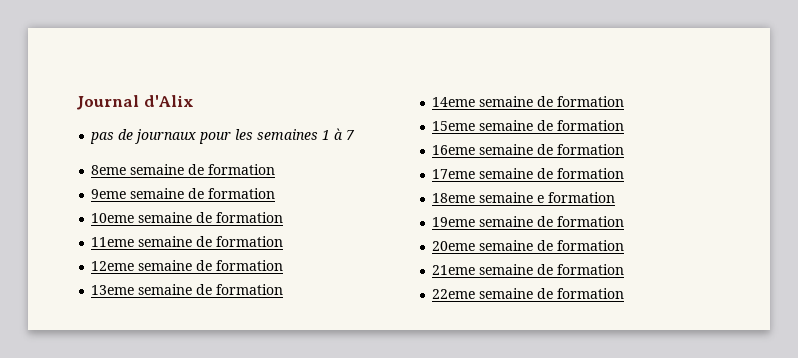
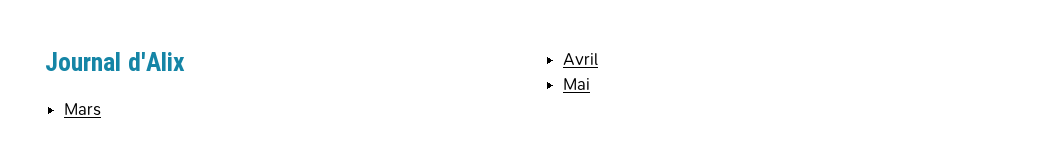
- pas de journaux pour les semaines 1 à 7
- 8eme semaine de formation
- 9eme semaine de formation
- 10eme semaine de formation
- 11eme semaine de formation
- 12eme semaine de formation
- 13eme semaine de formation
- 14eme semaine de formation
- 15eme semaine de formation
- 16eme semaine de formation
- 17eme semaine de formation
- 18eme semaine e formation
- 19eme semaine de formation
- 20eme semaine de formation
- 21eme semaine de formation
- 22eme semaine de formation
+ Mars
+ Avril
+ Mai

